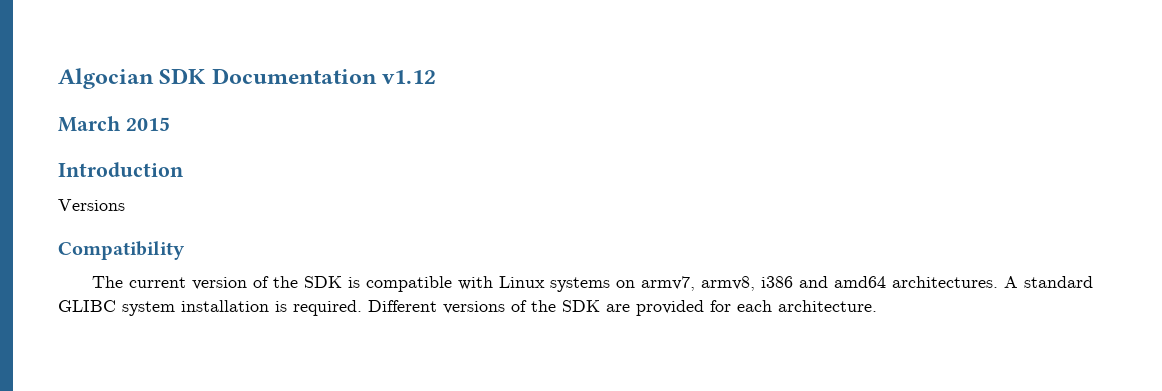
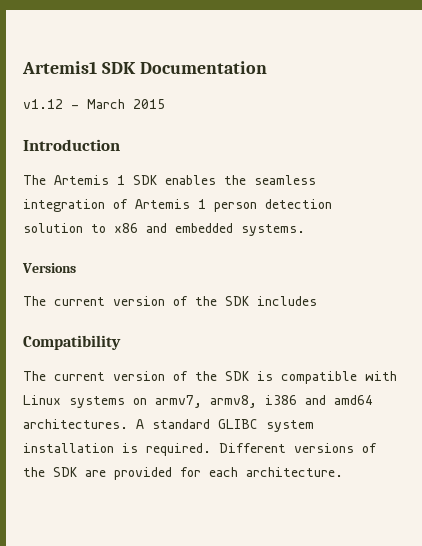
- Algocian SDK Documentation v1.12
- March 2015
+ Artemis1 SDK Documentation
+ v1.12 - March 2015
+ The Artemis 1 SDK enables the seamless integration of Artemis 1 person detection solution to x86 and embedded systems.
  Versions
+ The current version of the SDK includes

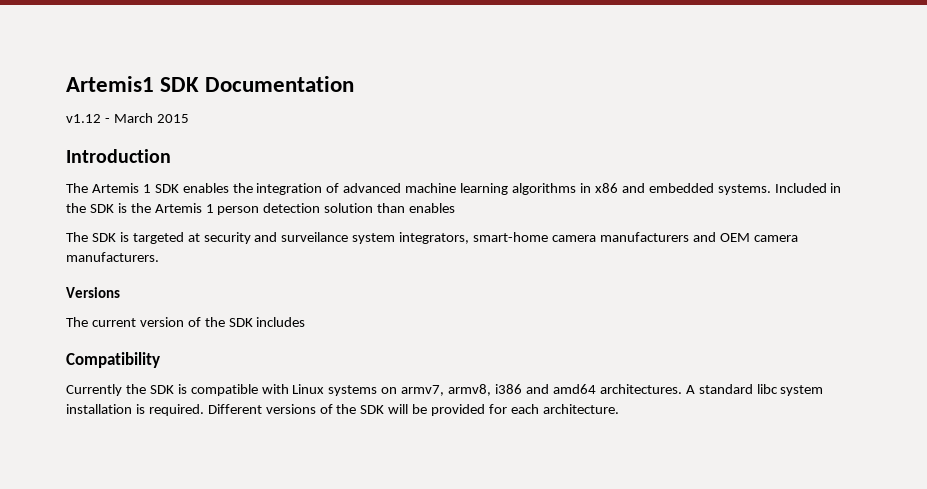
- The Artemis 1 SDK enables the seamless integration of Artemis 1 person detection solution to x86 and embedded systems.
+ The Artemis 1 SDK enables the integration of advanced machine learning algorithms in x86 and embedded systems. Included in the SDK is the Artemis 1 person detection solution than enables
+ The SDK is targeted at security and surveilance system integrators, smart-home camera manufacturers and OEM camera manufacturers.
- The current version of the SDK is compatible with Linux systems on armv7, armv8, i386 and amd64 architectures.
+ Currently the SDK is compatible with Linux systems on armv7, armv8, i386 and amd64 architectures.
- A standard GLIBC system installation is required.
+ A standard libc system installation is required.
- Different versions of the SDK are provided for each architecture.
+ Different versions of the SDK will be provided for each architecture.

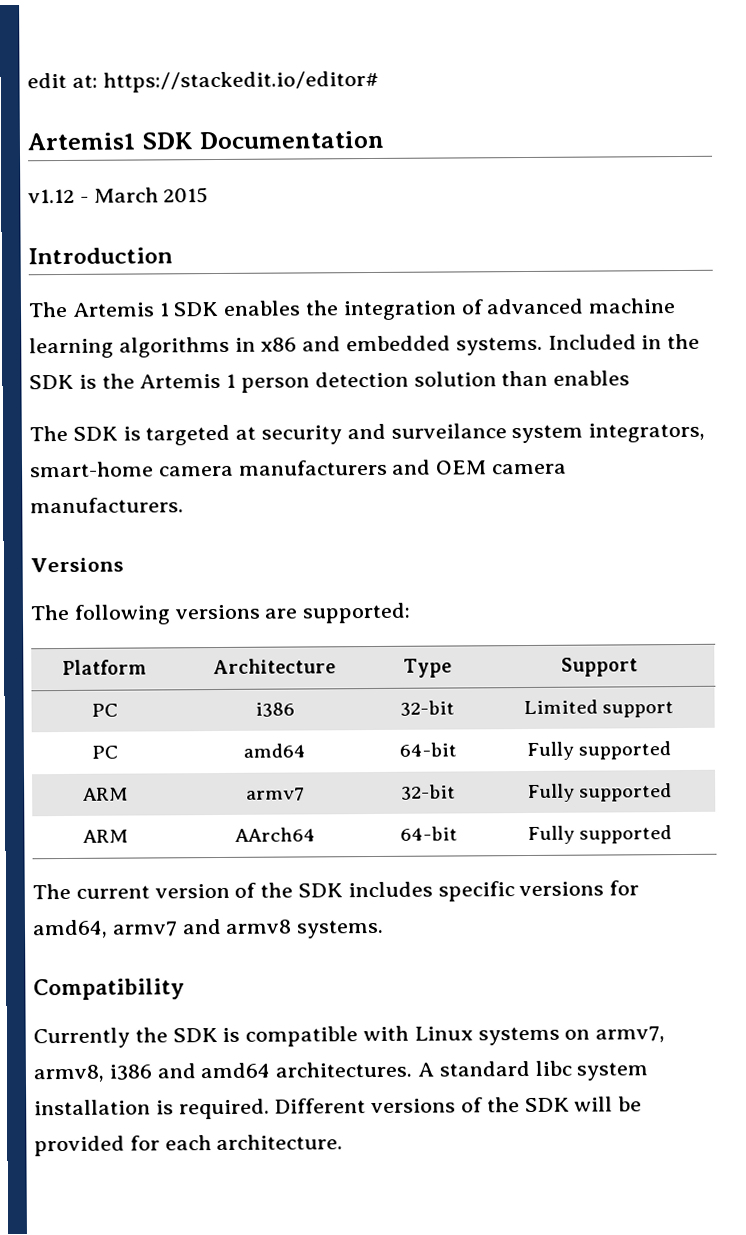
+ edit at: https://stackedit.io/editor#
+ The following versions are supported:
+ Platform | Architecture | Type | Support
+ PC | i386 | 32-bit | Limited support
+ PC | amd64 | 64-bit | Fully supported
+ ARM | armv7 | 32-bit | Fully supported
+ ARM | AArch64 | 64-bit | Fully supported
- The current version of the SDK includes
+ The current version of the SDK includes specific versions for amd64, armv7 and armv8 systems.

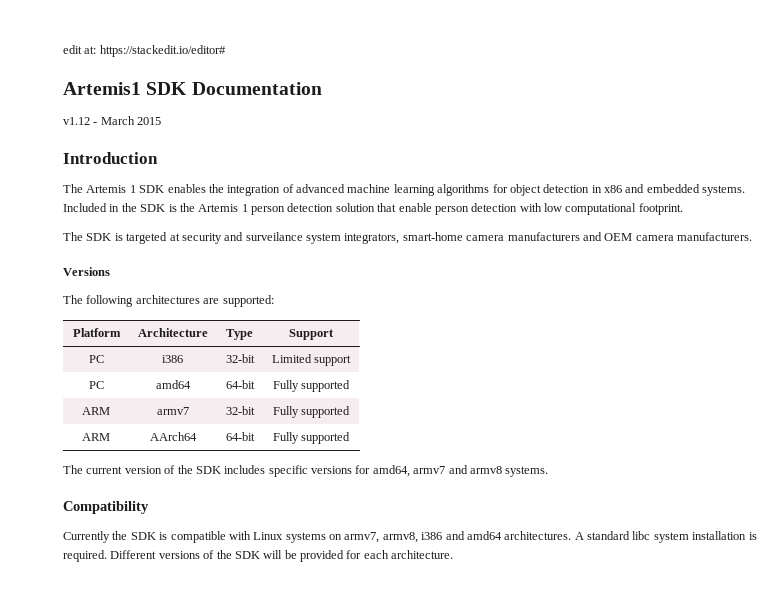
- The Artemis 1 SDK enables the integration of advanced machine learning algorithms in x86 and embedded systems.
+ The Artemis 1 SDK enables the integration of advanced machine learning algorithms for object detection in x86 and embedded systems.
- Included in the SDK is the Artemis 1 person detection solution than enables
+ Included in the SDK is the Artemis 1 person detection solution that enable person detection with low computational footprint.
- The following versions are supported:
+ The following architectures are supported:

